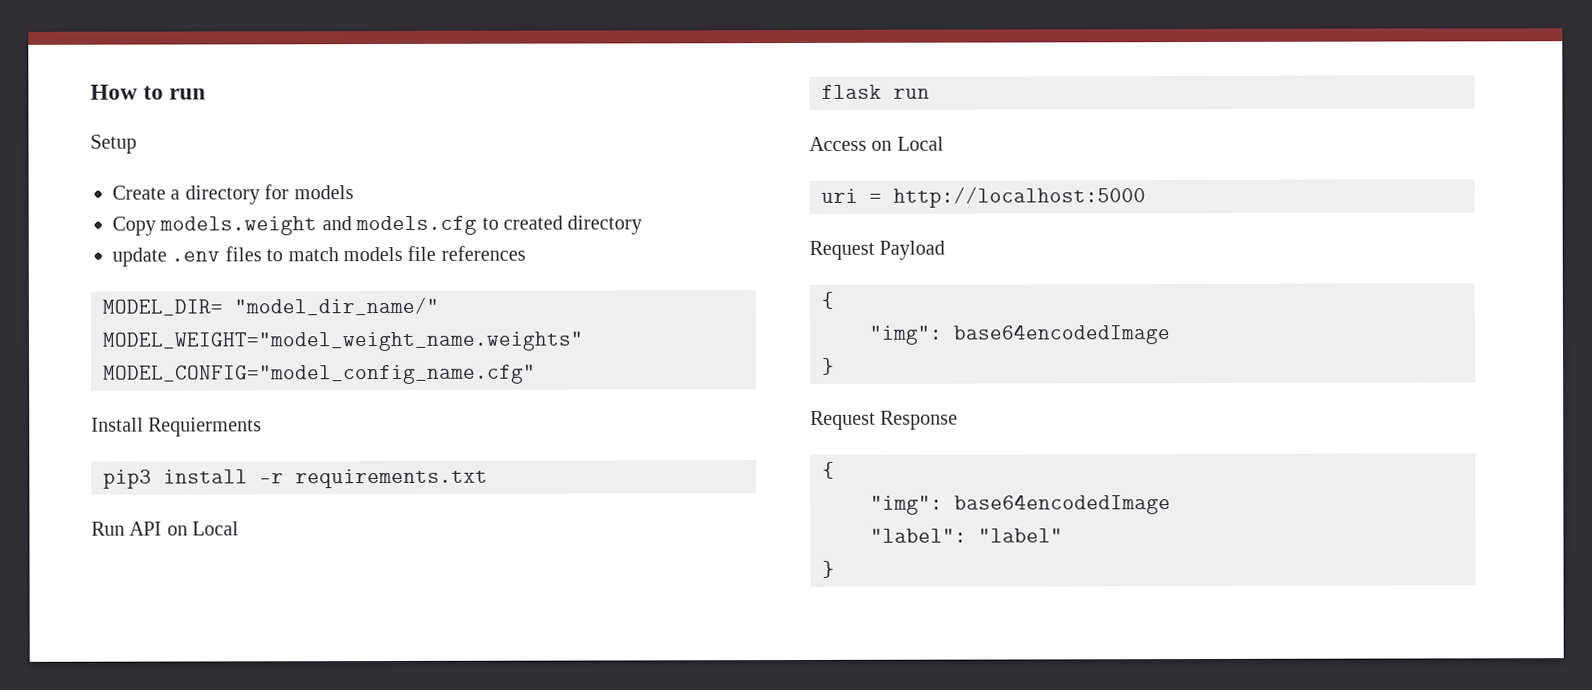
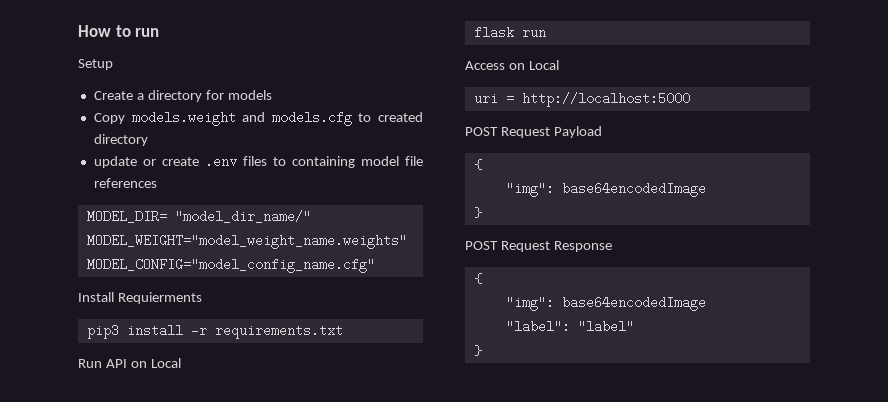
- update .env files to match models file references
+ update or create .env files to containing model file references
- Request Payload
+ POST Request Payload
- Request Response
+ POST Request Response

